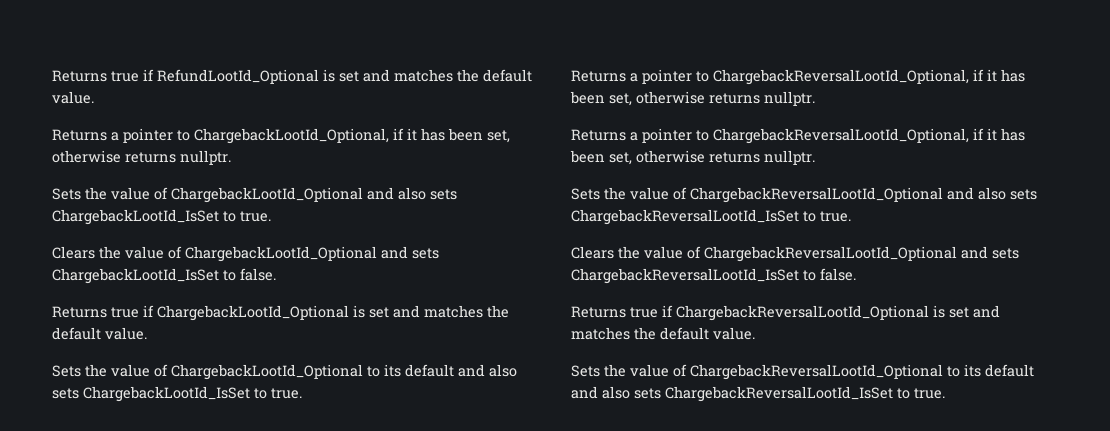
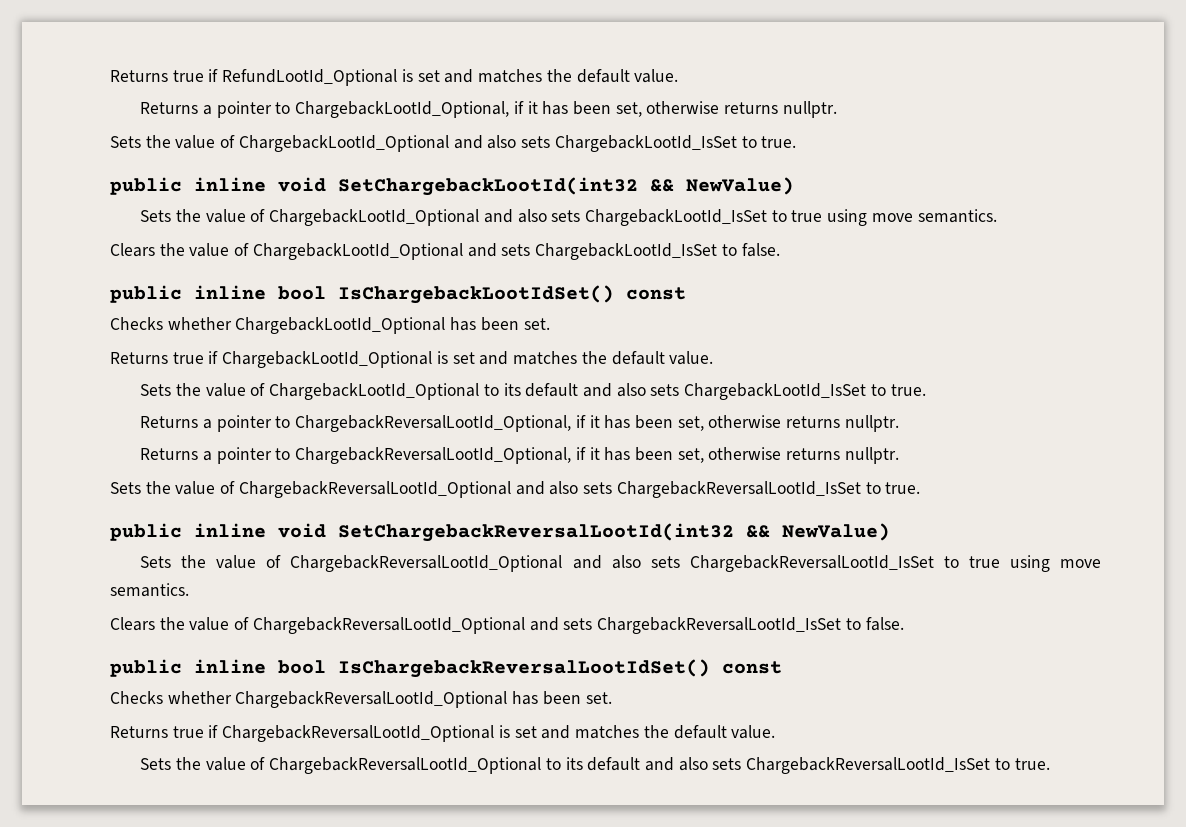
+ public inline void SetChargebackLootId(int32 && NewValue)
+ Sets the value of ChargebackLootId_Optional and also sets ChargebackLootId_IsSet to true using move semantics.
+ public inline bool IsChargebackLootIdSet() const
+ Checks whether ChargebackLootId_Optional has been set.
+ public inline void SetChargebackReversalLootId(int32 && NewValue)
+ Sets the value of ChargebackReversalLootId_Optional and also sets ChargebackReversalLootId_IsSet to true using move semantics.
+ public inline bool IsChargebackReversalLootIdSet() const
+ Checks whether ChargebackReversalLootId_Optional has been set.

